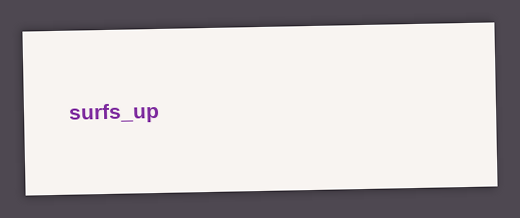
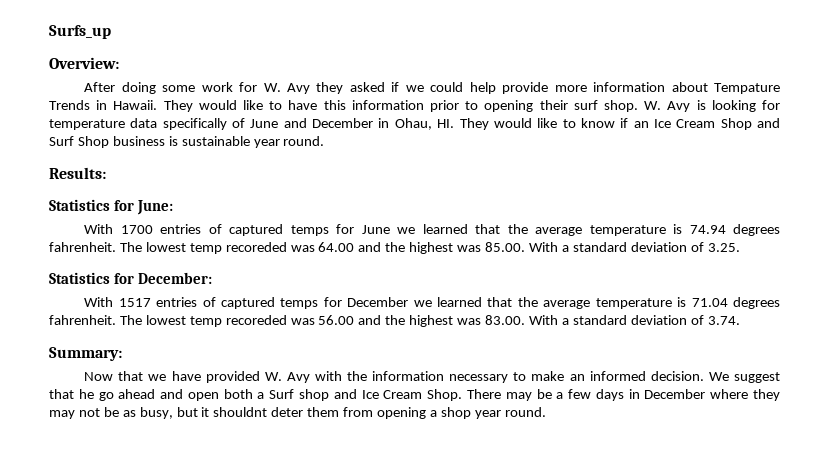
- surfs_up
+ Surfs_up
+ Overview:
+ After doing some work for W. Avy they asked if we could help provide more information about Tempature Trends in Hawaii. They would like to have this information prior to opening their surf shop. W. Avy is looking for temperature data specifically of June and December in Ohau, HI. They would like to know if an Ice Cream Shop and Surf Shop business is sustainable year round.
+ Results:
+ Statistics for June:
+ With 1700 entries of captured temps for June we learned that the average temperature is 74.94 degrees fahrenheit. The lowest temp recoreded was 64.00 and the highest was 85.00. With a standard deviation of 3.25.
+ Statistics for December:
+ With 1517 entries of captured temps for December we learned that the average temperature is 71.04 degrees fahrenheit. The lowest temp recoreded was 56.00 and the highest was 83.00. With a standard deviation of 3.74.
+ Summary:
+ Now that we have provided W. Avy with the information necessary to make an informed decision. We suggest that he go ahead and open both a Surf shop and Ice Cream Shop. There may be a few days in December where they may not be as busy, but it shouldnt deter them from opening a shop year round.

